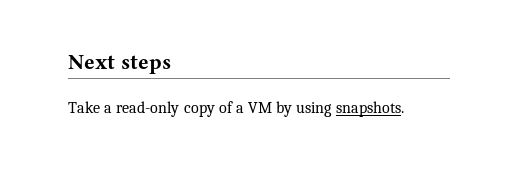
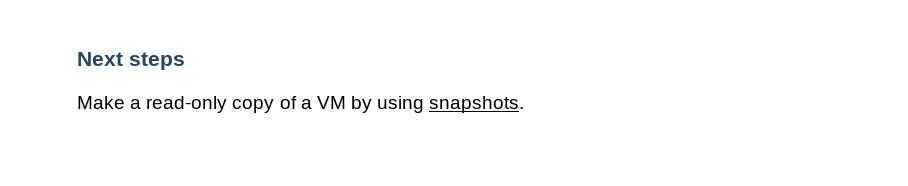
- Take a read-only copy of a VM by using snapshots.
+ Make a read-only copy of a VM by using snapshots.

